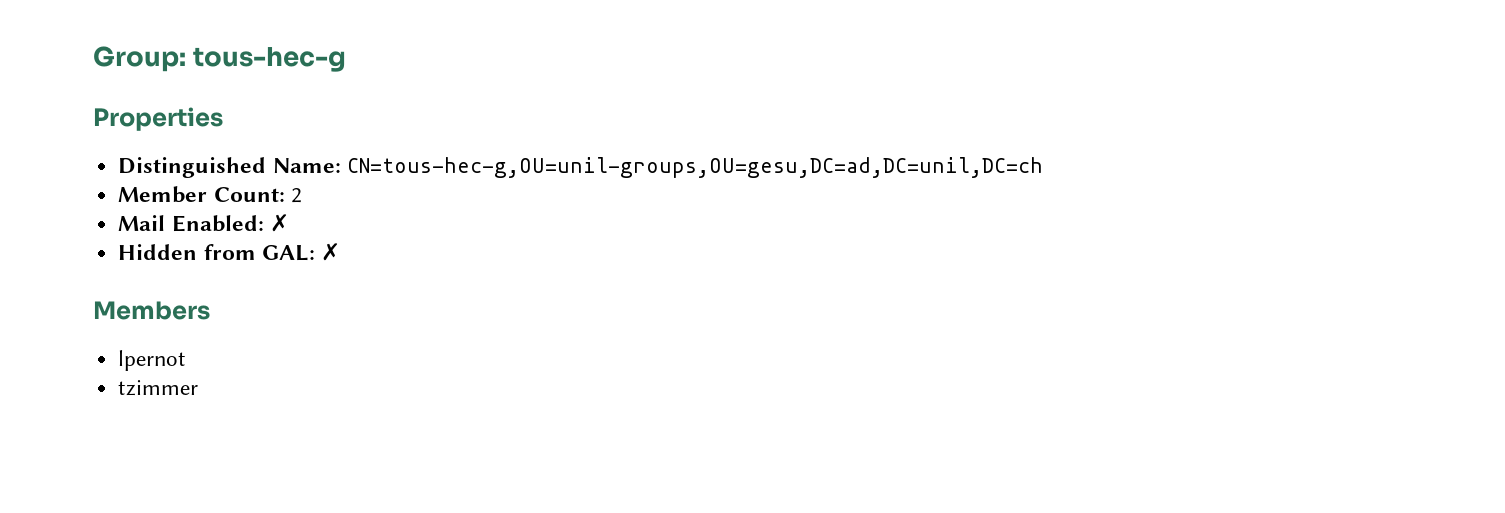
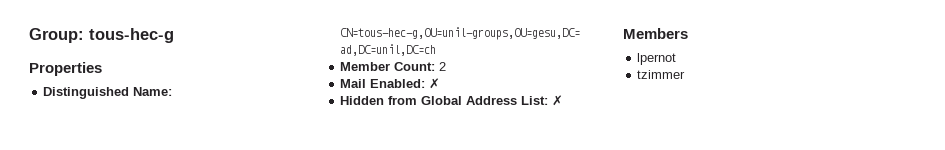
- Hidden from GAL: ✗
+ Hidden from Global Address List: ✗

